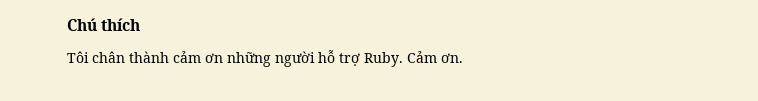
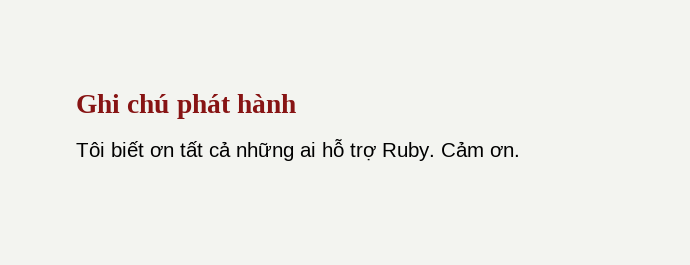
- Chú thích
- Tôi chân thành cảm ơn những người hỗ trợ Ruby.
+ Ghi chú phát hành
+ Tôi biết ơn tất cả những ai hỗ trợ Ruby.

